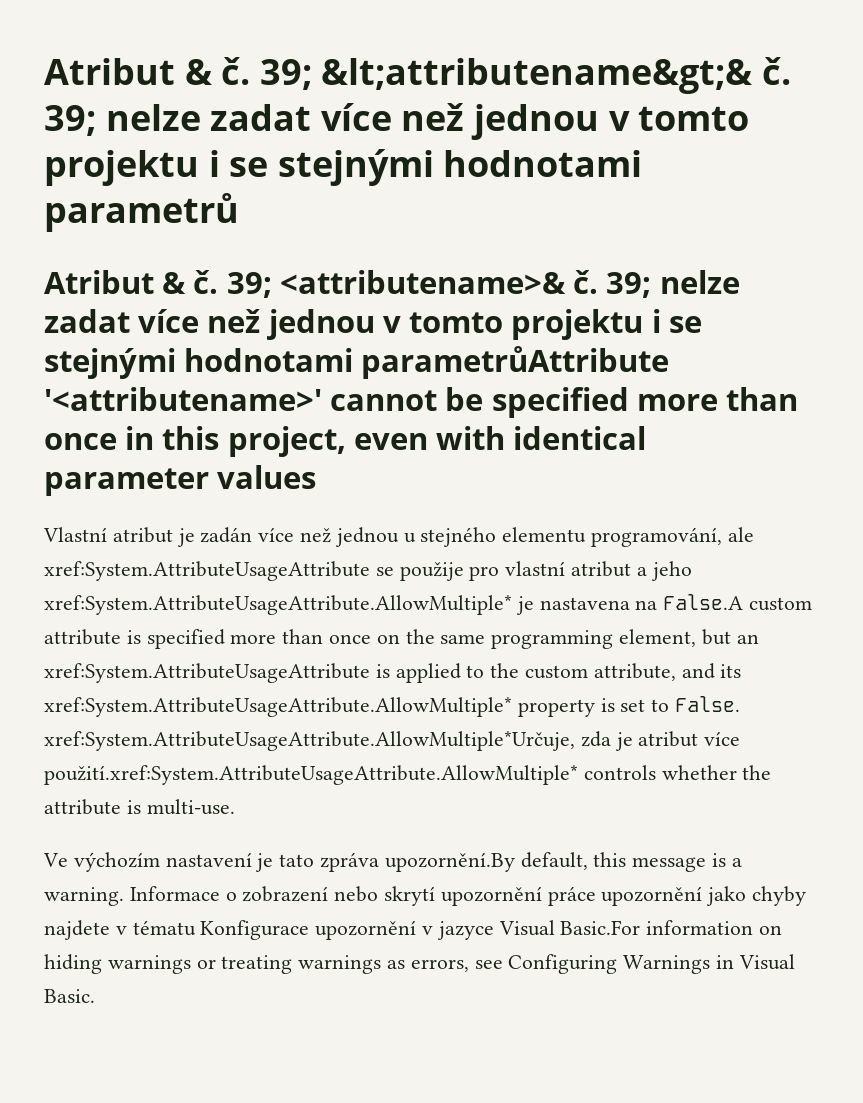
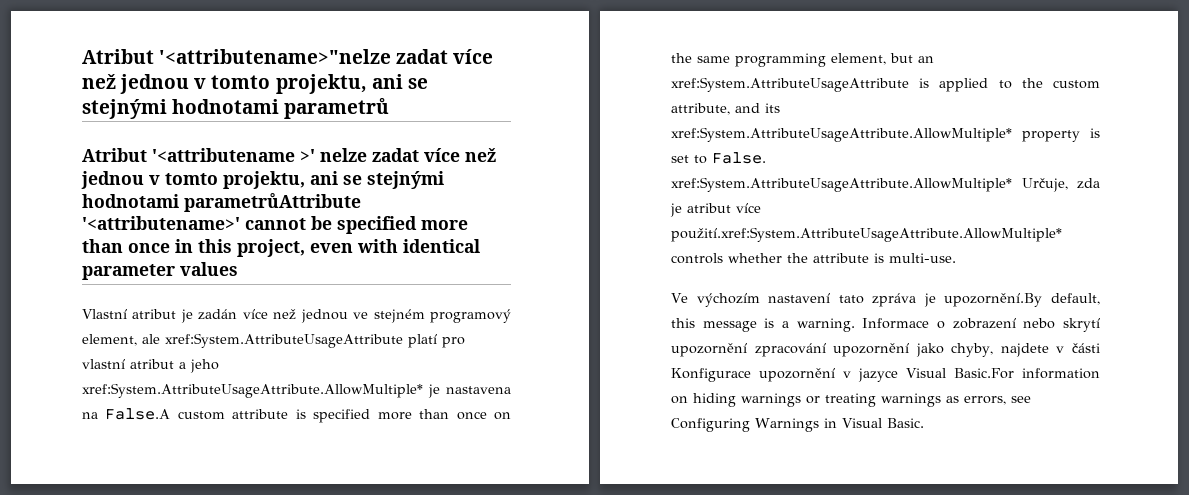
- Atribut & č. 39; &lt;attributename&gt;& č. 39; nelze zadat více než jednou v tomto projektu i se stejnými hodnotami parametrů
- Atribut & č. 39; <attributename>& č. 39; nelze zadat více než jednou v tomto projektu i se stejnými hodnotami parametrůAttribute '<attributename>' cannot be specified more than once in this project, even with identical parameter values
+ Atribut '<attributename>"nelze zadat více než jednou v tomto projektu, ani se stejnými hodnotami parametrů
+ Atribut '<attributename >' nelze zadat více než jednou v tomto projektu, ani se stejnými hodnotami parametrůAttribute '<attributename>' cannot be specified more than once in this project, even with identical parameter values
- Vlastní atribut je zadán více než jednou u stejného elementu programování, ale xref:System.AttributeUsageAttribute se použije pro vlastní atribut a jeho xref:System.AttributeUsageAttribute.AllowMultiple* je nastavena na False.A custom attribute is specified more than once on the same programming element, but an xref:System.AttributeUsageAttribute is applied to the custom attribute, and its xref:System.AttributeUsageAttribute.AllowMultiple* property is set to False. xref:System.AttributeUsageAttribute.AllowMultiple*Určuje, zda je atribut více použití.xref:System.AttributeUsageAttribute.AllowMultiple* controls whether the attribute is multi-use.
+ Vlastní atribut je zadán více než jednou ve stejném programový element, ale xref:System.AttributeUsageAttribute platí pro vlastní atribut a jeho xref:System.AttributeUsageAttribute.AllowMultiple* je nastavena na False.A custom attribute is specified more than once on the same programming element, but an xref:System.AttributeUsageAttribute is applied to the custom attribute, and its xref:System.AttributeUsageAttribute.AllowMultiple* property is set to False. xref:System.AttributeUsageAttribute.AllowMultiple* Určuje, zda je atribut více použití.xref:System.AttributeUsageAttribute.AllowMultiple* controls whether the attribute is multi-use.
- Ve výchozím nastavení je tato zpráva upozornění.By default, this message is a warning.
+ Ve výchozím nastavení tato zpráva je upozornění.By default, this message is a warning.
- Informace o zobrazení nebo skrytí upozornění práce upozornění jako chyby najdete v tématu Konfigurace upozornění v jazyce Visual Basic.For information on hiding warnings or treating warnings as errors, see Configuring Warnings in Visual Basic.
+ Informace o zobrazení nebo skrytí upozornění zpracování upozornění jako chyby, najdete v části Konfigurace upozornění v jazyce Visual Basic.For information on hiding warnings or treating warnings as errors, see Configuring Warnings in Visual Basic.

